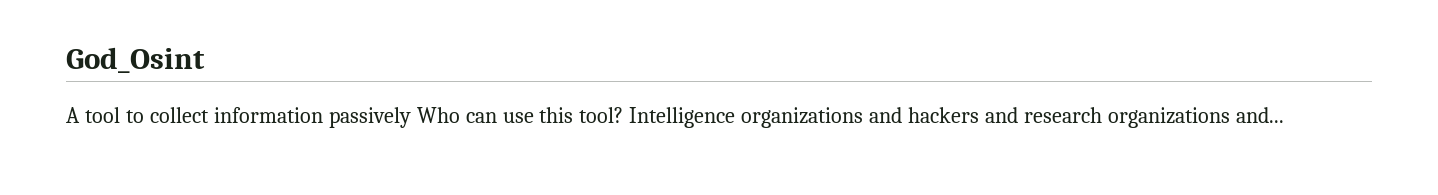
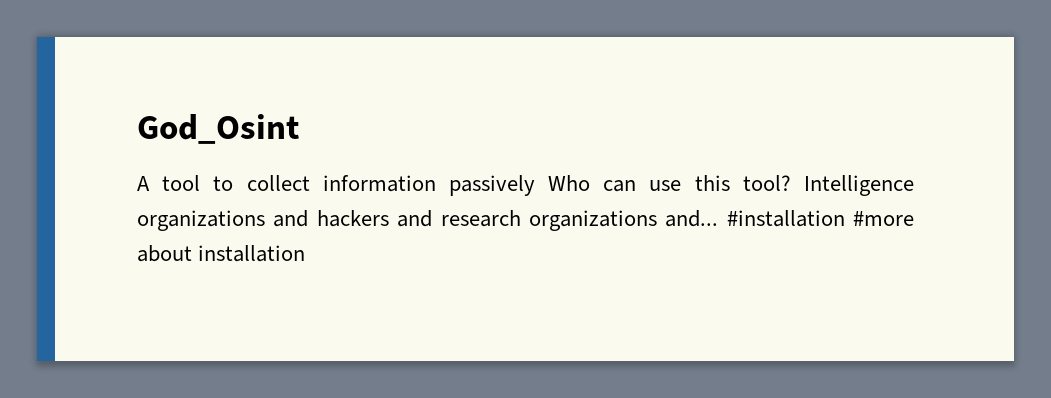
+ #installation #more about installation

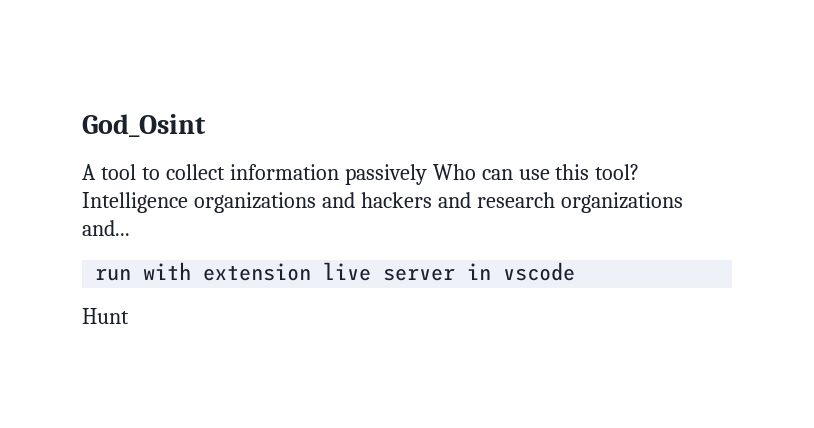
- Intelligence organizations and hackers and research organizations and... #installation #more about installation
+ Intelligence organizations and hackers and research organizations and...
+ run with extension live server in vscode
+ Hunt

